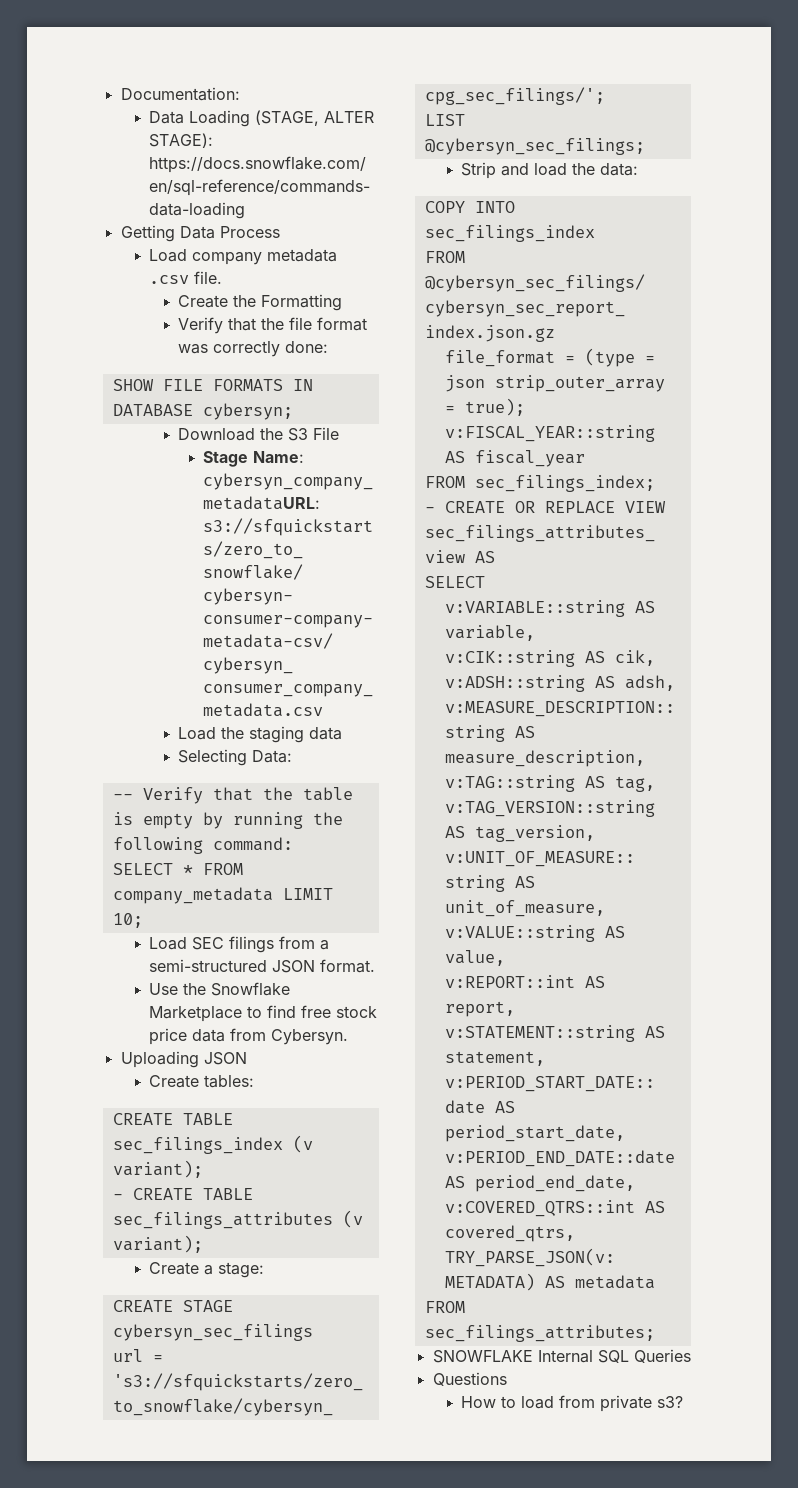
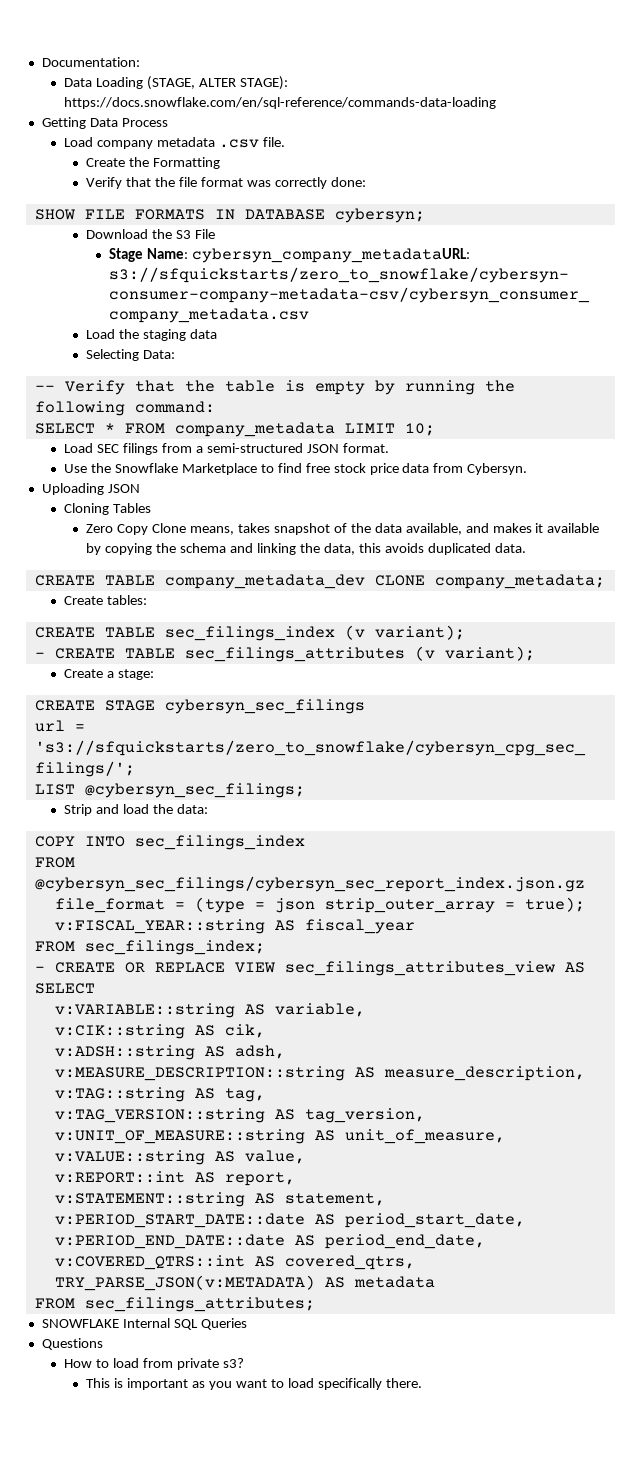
+ Cloning Tables
+ Zero Copy Clone means, takes snapshot of the data available, and makes it available by copying the schema and linking the data, this avoids duplicated data.
+ CREATE TABLE company_metadata_dev CLONE company_metadata;
+ This is important as you want to load specifically there.

